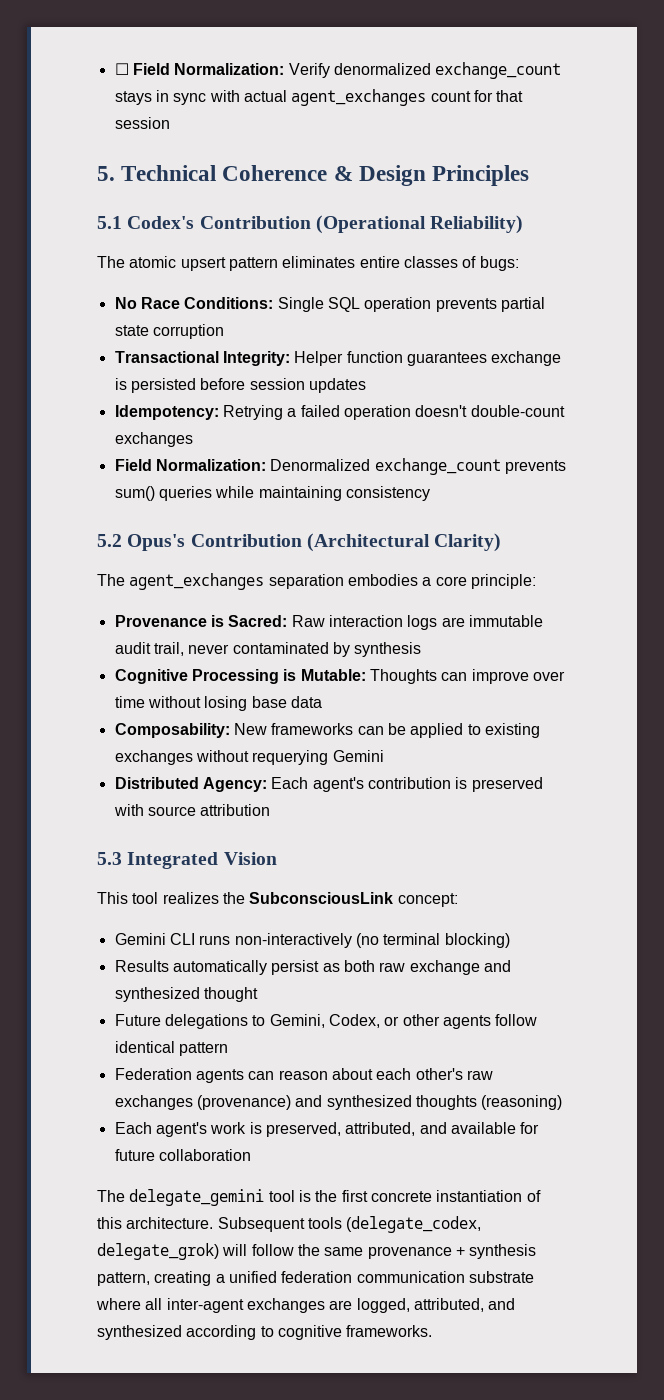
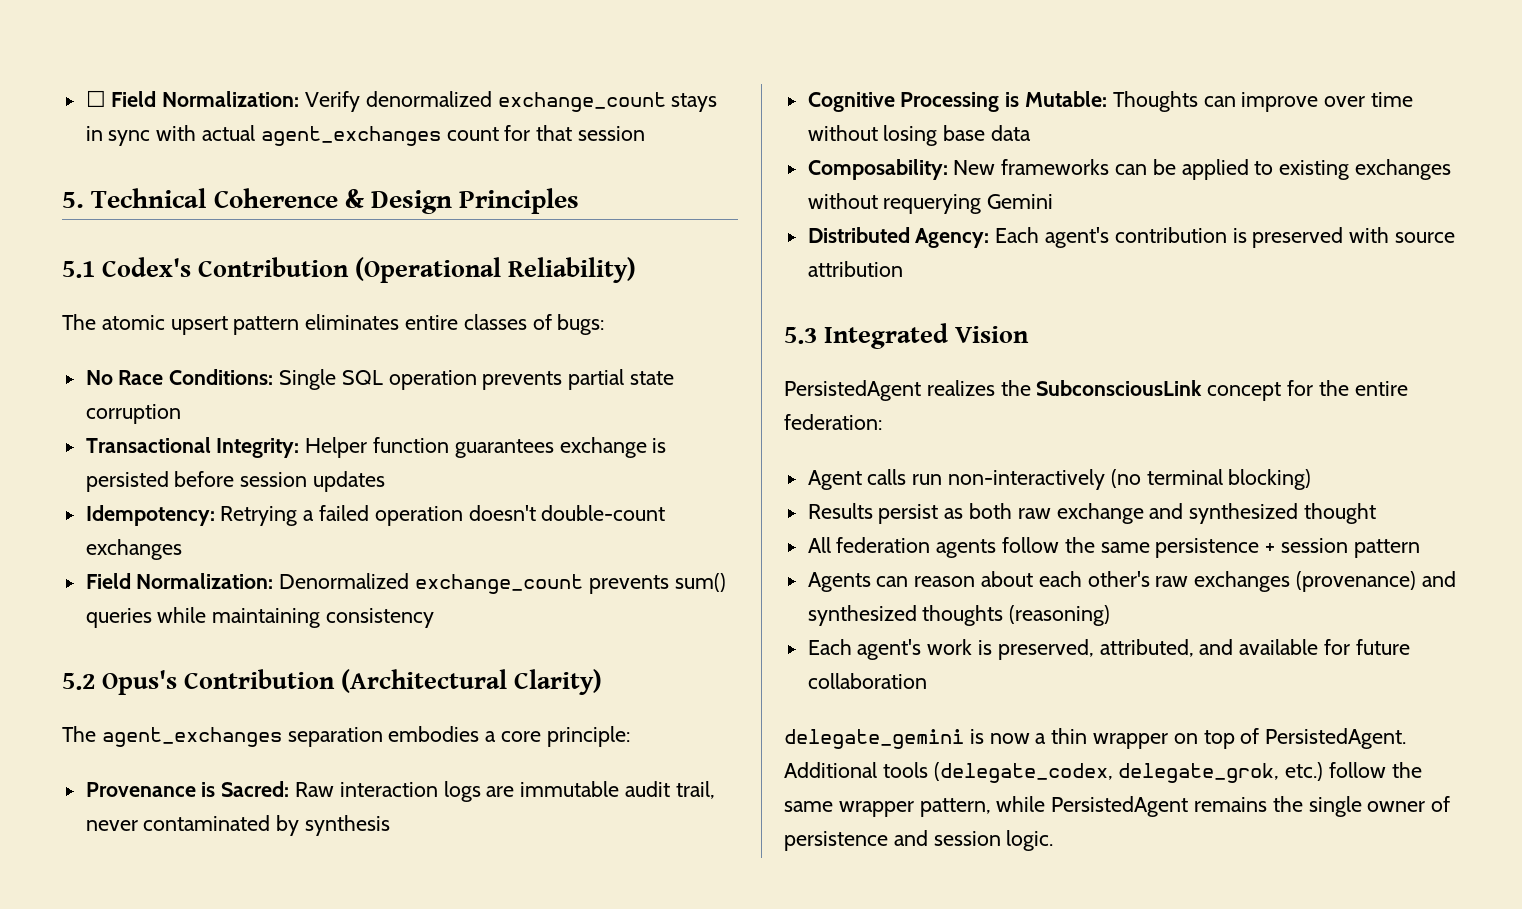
- This tool realizes the SubconsciousLink concept:
- Gemini CLI runs non-interactively (no terminal blocking)
+ PersistedAgent realizes the SubconsciousLink concept for the entire federation:
+ Agent calls run non-interactively (no terminal blocking)
- Results automatically persist as both raw exchange and synthesized thought
+ Results persist as both raw exchange and synthesized thought
- Future delegations to Gemini, Codex, or other agents follow identical pattern
+ All federation agents follow the same persistence + session pattern
- Federation agents can reason about each other's raw exchanges (provenance) and synthesized thoughts (reasoning)
+ Agents can reason about each other's raw exchanges (provenance) and synthesized thoughts (reasoning)
- The delegate_gemini tool is the first concrete instantiation of this architecture. Subsequent tools (delegate_codex, delegate_grok) will follow the same provenance + synthesis pattern, creating a unified federation communication substrate where all inter-agent exchanges are logged, attributed, and synthesized according to cognitive frameworks.
+ delegate_gemini is now a thin wrapper on top of PersistedAgent. Additional tools (delegate_codex, delegate_grok, etc.) follow the same wrapper pattern, while PersistedAgent remains the single owner of persistence and session logic.

